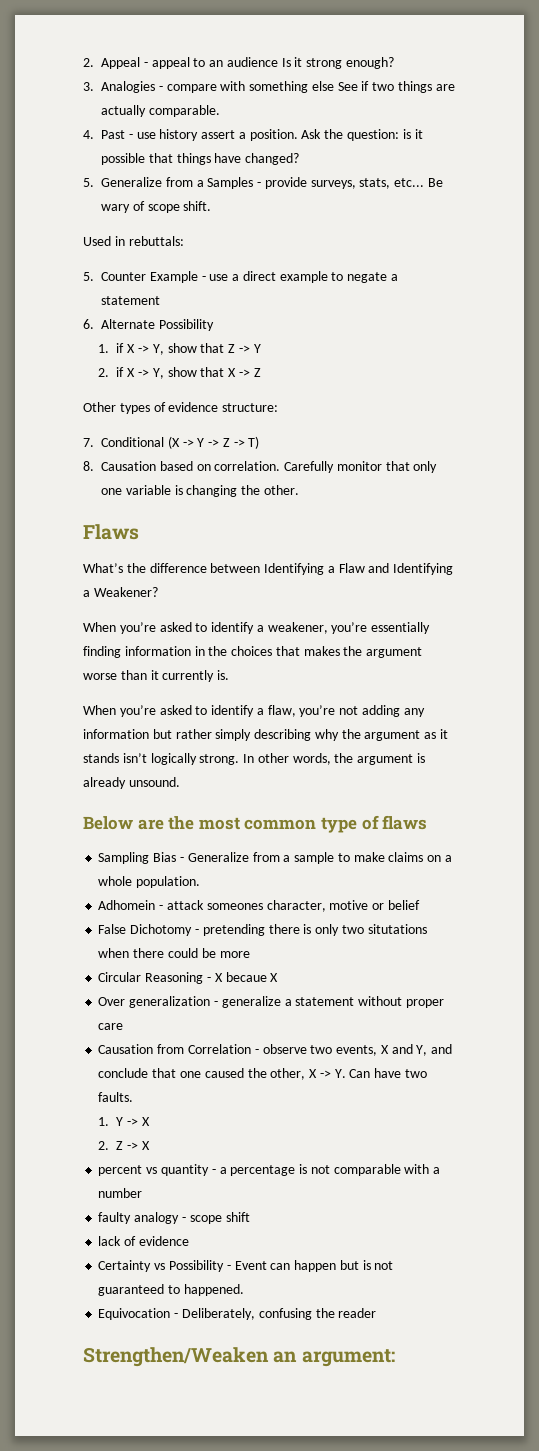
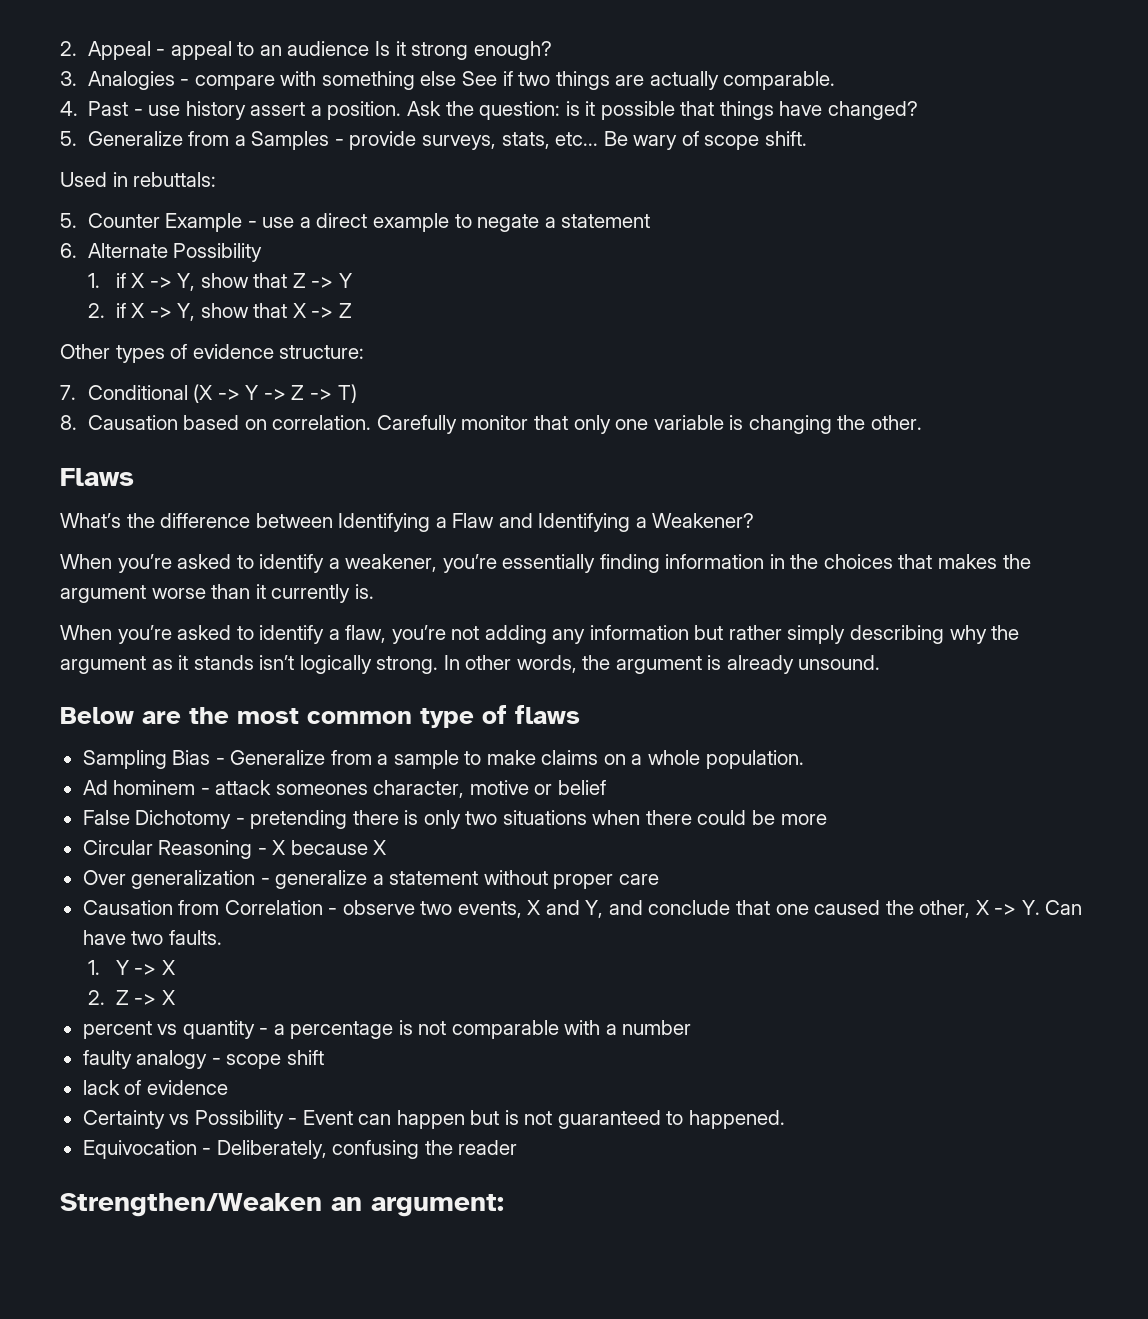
- Adhomein - attack someones character, motive or belief
+ Ad hominem - attack someones character, motive or belief
- False Dichotomy - pretending there is only two situtations when there could be more
+ False Dichotomy - pretending there is only two situations when there could be more
- Circular Reasoning - X becaue X
+ Circular Reasoning - X because X

